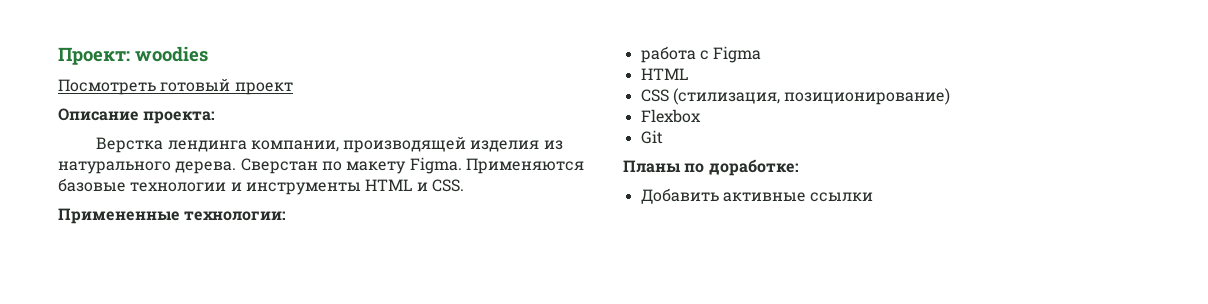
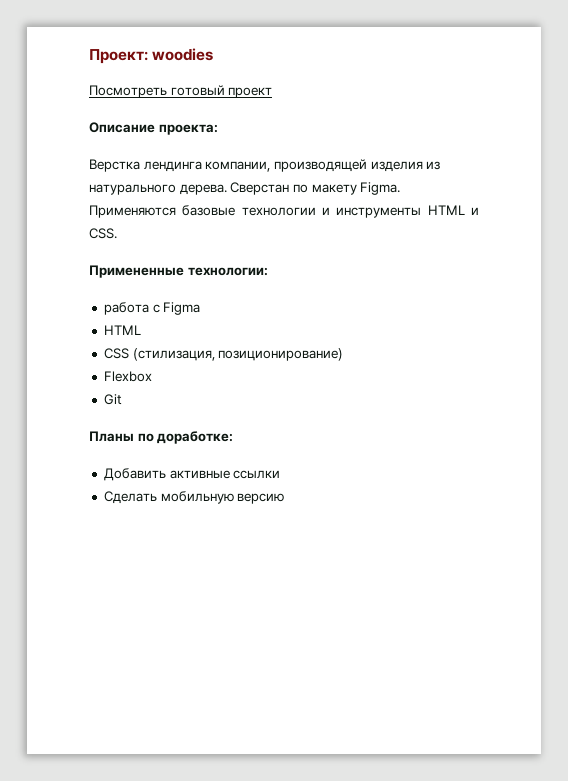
+ Сделать мобильную версию

